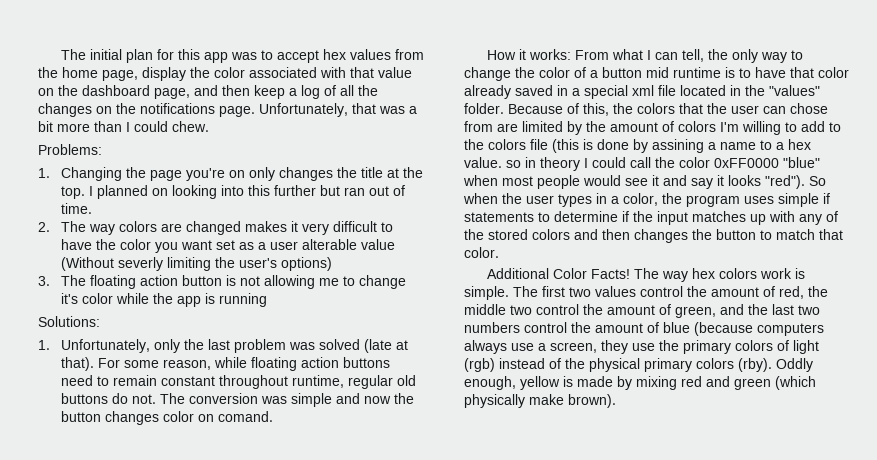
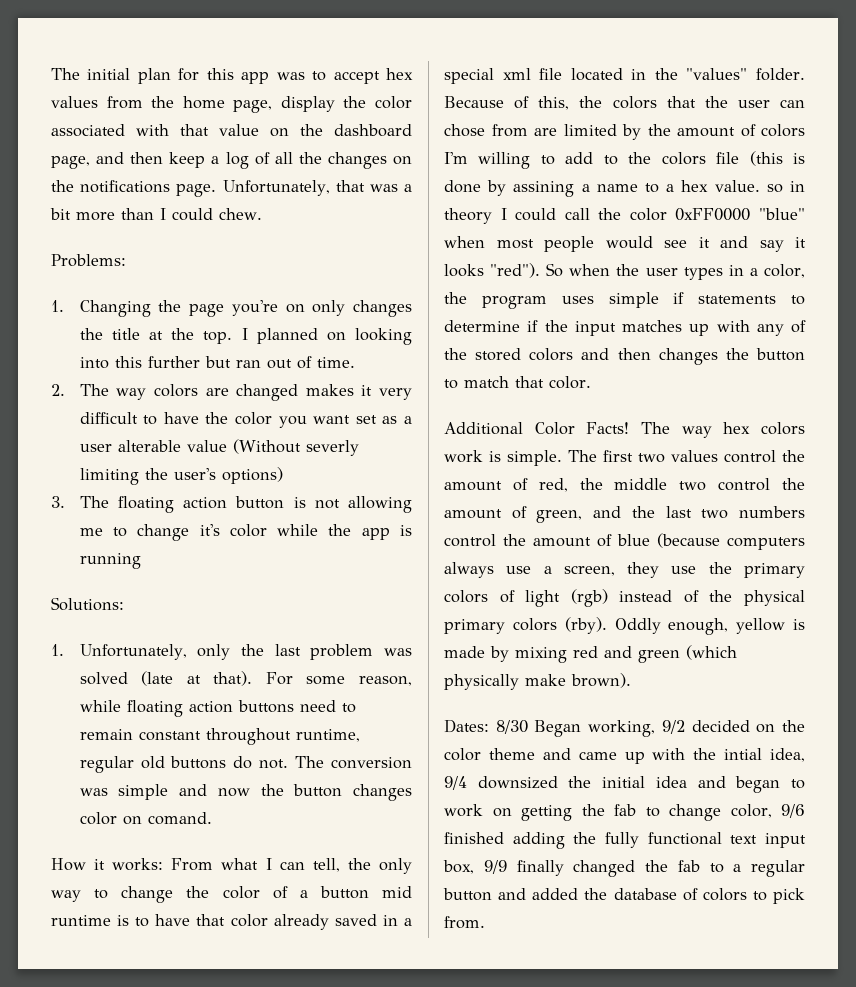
+ Dates: 8/30 Began working, 9/2 decided on the color theme and came up with the intial idea, 9/4 downsized the initial idea and began to work on getting the fab to change color, 9/6 finished adding the fully functional text input box, 9/9 finally changed the fab to a regular button and added the database of colors to pick from.

